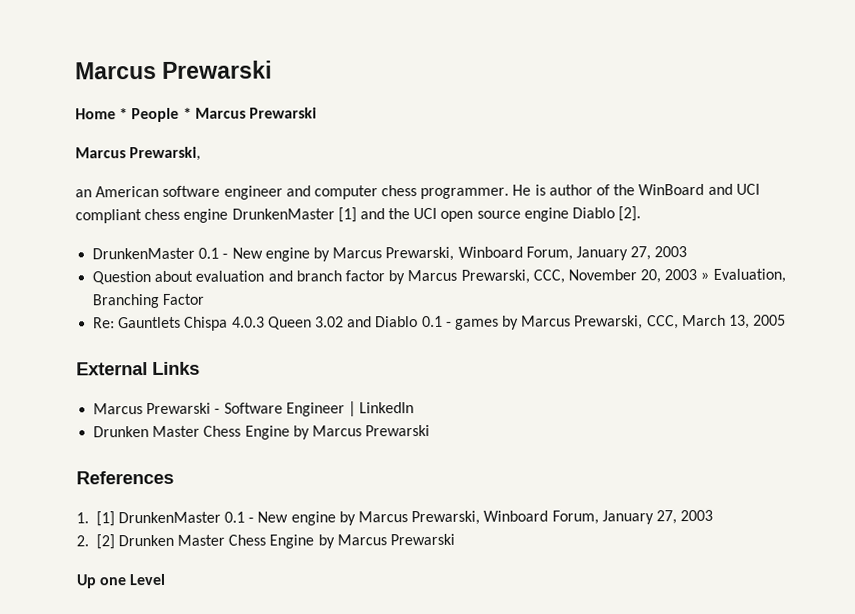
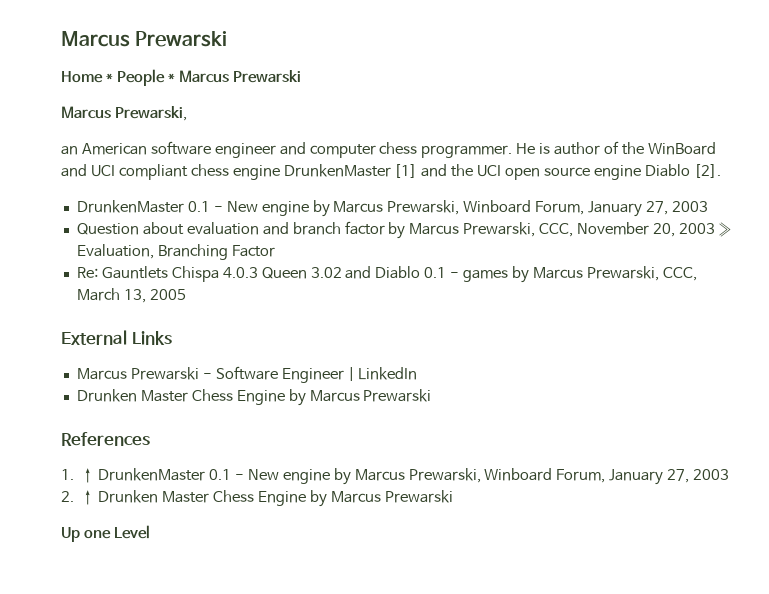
- 1. [1] DrunkenMaster 0.1 - New engine by Marcus Prewarski, Winboard Forum, January 27, 2003
+ 1. ↑ DrunkenMaster 0.1 - New engine by Marcus Prewarski, Winboard Forum, January 27, 2003
- 2. [2] Drunken Master Chess Engine by Marcus Prewarski
+ 2. ↑ Drunken Master Chess Engine by Marcus Prewarski

